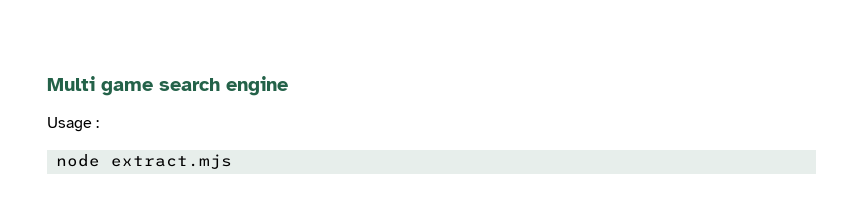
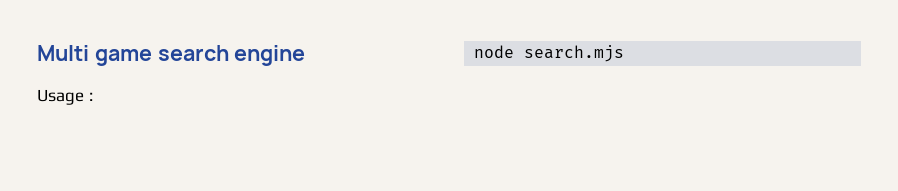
- node extract.mjs
+ node search.mjs

